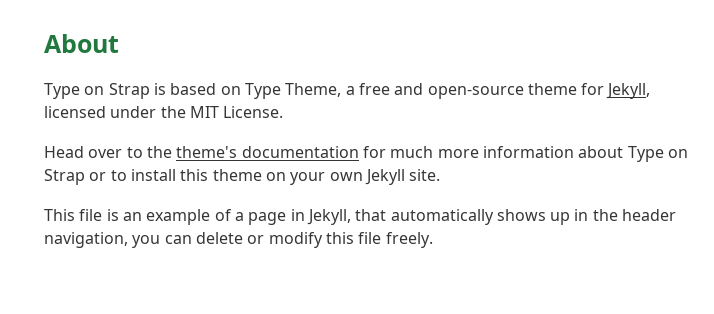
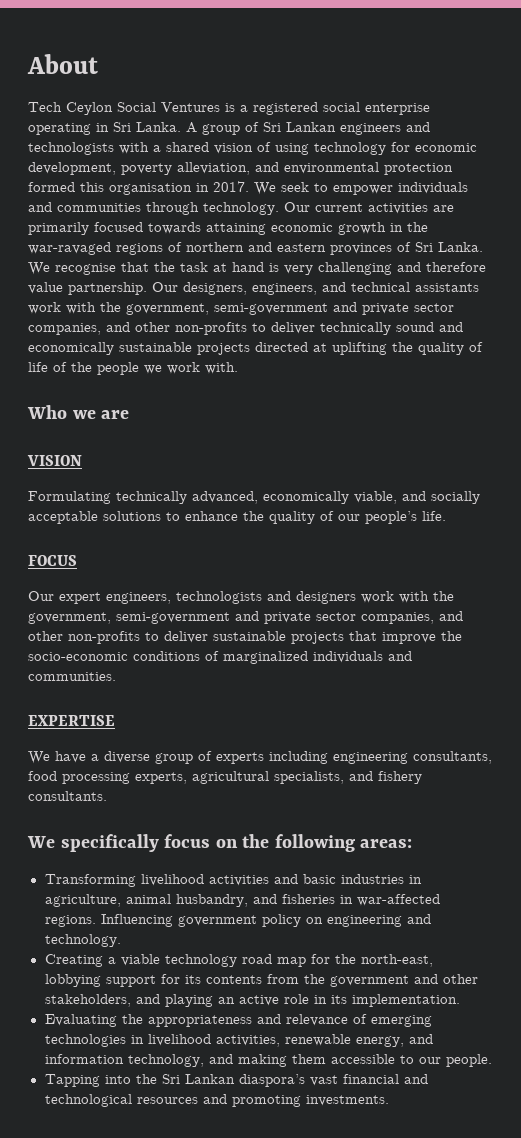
- Type on Strap is based on Type Theme, a free and open-source theme for Jekyll, licensed under the MIT License.
- Head over to the theme's documentation for much more information about Type on Strap or to install this theme on your own Jekyll site.
- This file is an example of a page in Jekyll, that automatically shows up in the header navigation, you can delete or modify this file freely.
+ Tech Ceylon Social Ventures is a registered social enterprise operating in Sri Lanka. A group of Sri Lankan engineers and technologists with a shared vision of using technology for economic development, poverty alleviation, and environmental protection formed this organisation in 2017. We seek to empower individuals and communities through technology. Our current activities are primarily focused towards attaining economic growth in the war-ravaged regions of northern and eastern provinces of Sri Lanka. We recognise that the task at hand is very challenging and therefore value partnership. Our designers, engineers, and technical assistants work with the government, semi-government and private sector companies, and other non-profits to deliver technically sound and economically sustainable projects directed at uplifting the quality of life of the people we work with.
+ Who we are
+ VISION
+ Formulating technically advanced, economically viable, and socially acceptable solutions to enhance the quality of our people’s life.
+ FOCUS
+ Our expert engineers, technologists and designers work with the government, semi-government and private sector companies, and other non-profits to deliver sustainable projects that improve the socio-economic conditions of marginalized individuals and communities.
+ EXPERTISE
+ We have a diverse group of experts including engineering consultants, food processing experts, agricultural specialists, and fishery consultants.
+ We specifically focus on the following areas:
+ Transforming livelihood activities and basic industries in agriculture, animal husbandry, and fisheries in war-affected regions. Influencing government policy on engineering and technology.
+ Creating a viable technology road map for the north-east, lobbying support for its contents from the government and other stakeholders, and playing an active role in its implementation.
+ Evaluating the appropriateness and relevance of emerging technologies in livelihood activities, renewable energy, and information technology, and making them accessible to our people.
+ Tapping into the Sri Lankan diaspora’s vast financial and technological resources and promoting investments.

